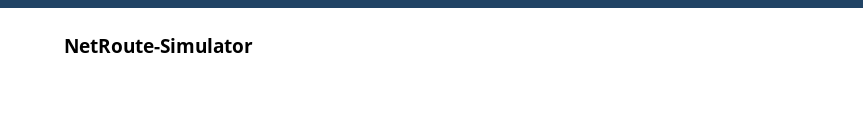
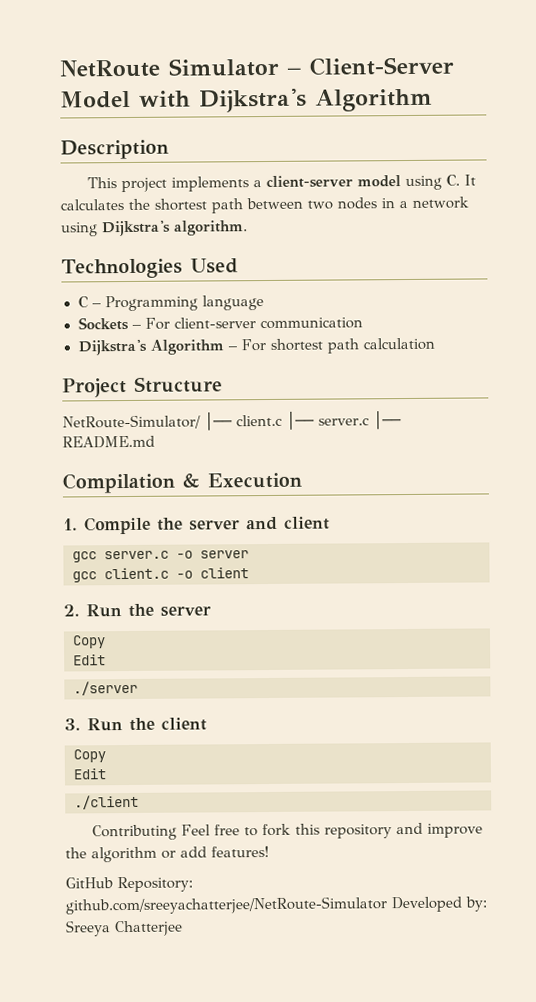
- NetRoute-Simulator
+ NetRoute Simulator – Client-Server Model with Dijkstra's Algorithm
+ Description
+ This project implements a client-server model using C. It calculates the shortest path between two nodes in a network using Dijkstra's algorithm.
+ Technologies Used
+ C – Programming language
+ Sockets – For client-server communication
+ Dijkstra's Algorithm – For shortest path calculation
+ Project Structure
+ NetRoute-Simulator/ │── client.c │── server.c │── README.md
+ Compilation & Execution
+ 1. Compile the server and client
+ gcc server.c -o server
+ gcc client.c -o client
+ 2. Run the server
+ Copy
+ Edit
+ ./server
+ 3. Run the client
+ Copy
+ Edit
+ ./client
+ Contributing Feel free to fork this repository and improve the algorithm or add features!
+ GitHub Repository: github.com/sreeyachatterjee/NetRoute-Simulator Developed by: Sreeya Chatterjee

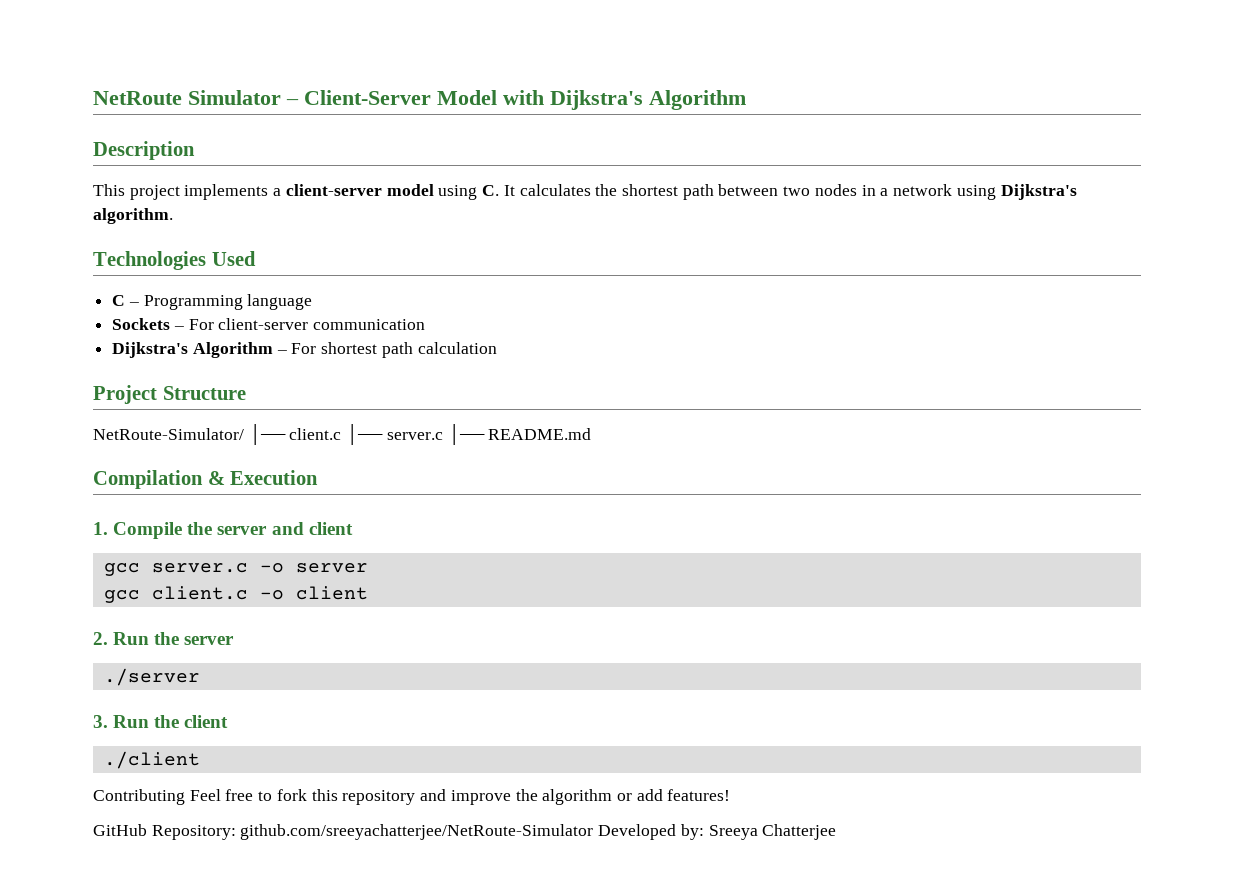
  2. Run the server
- Copy
- Edit
  3. Run the client
- Copy
- Edit

